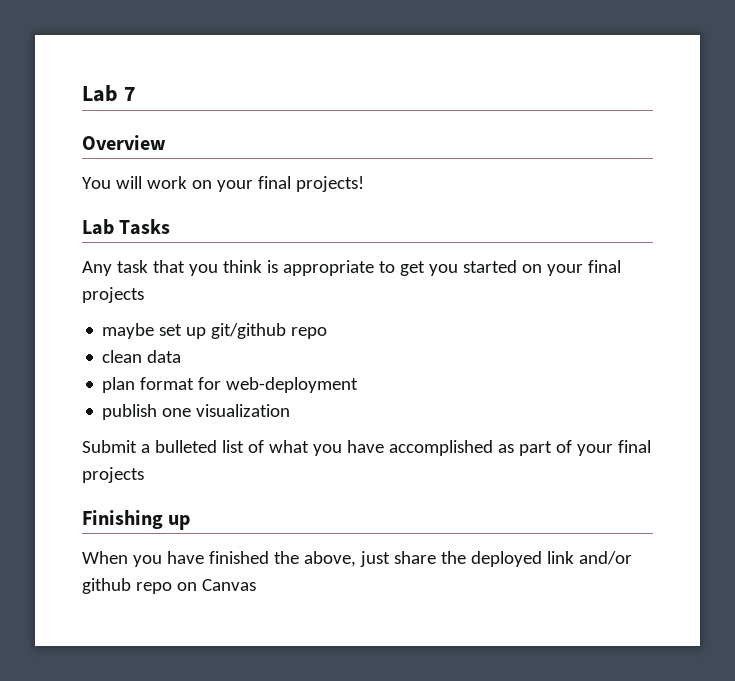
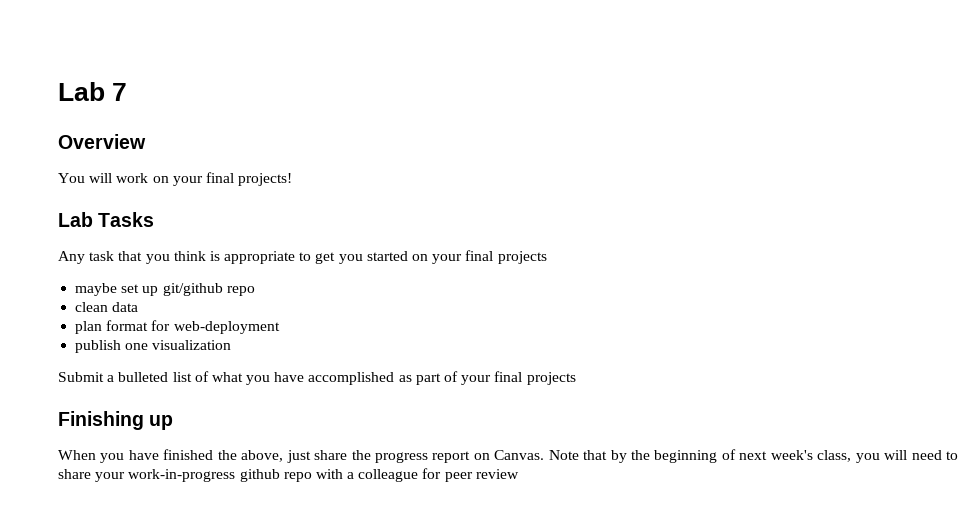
- When you have finished the above, just share the deployed link and/or github repo on Canvas
+ When you have finished the above, just share the progress report on Canvas. Note that by the beginning of next week's class, you will need to share your work-in-progress github repo with a colleague for peer review

